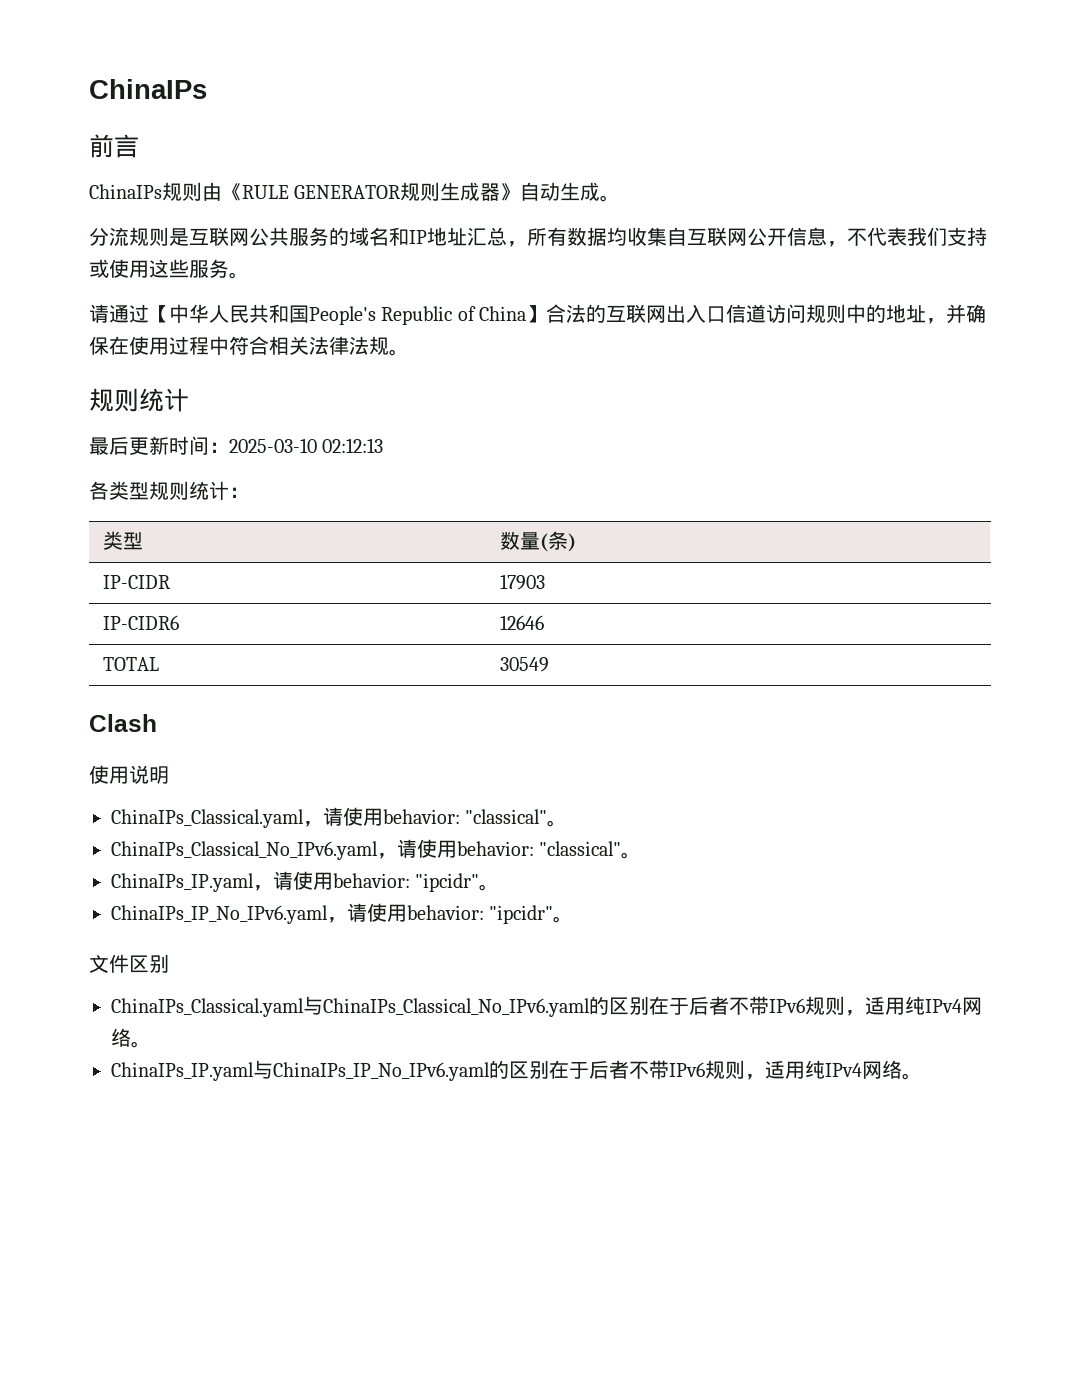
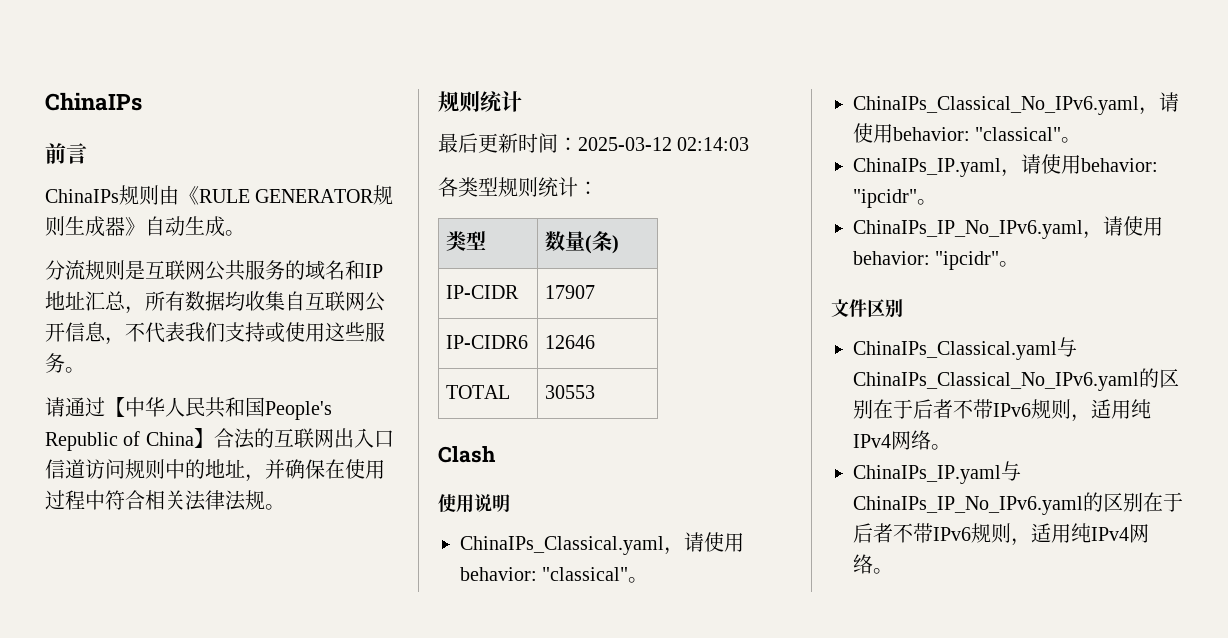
- 最后更新时间：2025-03-10 02:12:13
+ 最后更新时间：2025-03-12 02:14:03
- IP-CIDR | 17903
+ IP-CIDR | 17907
- TOTAL | 30549
+ TOTAL | 30553

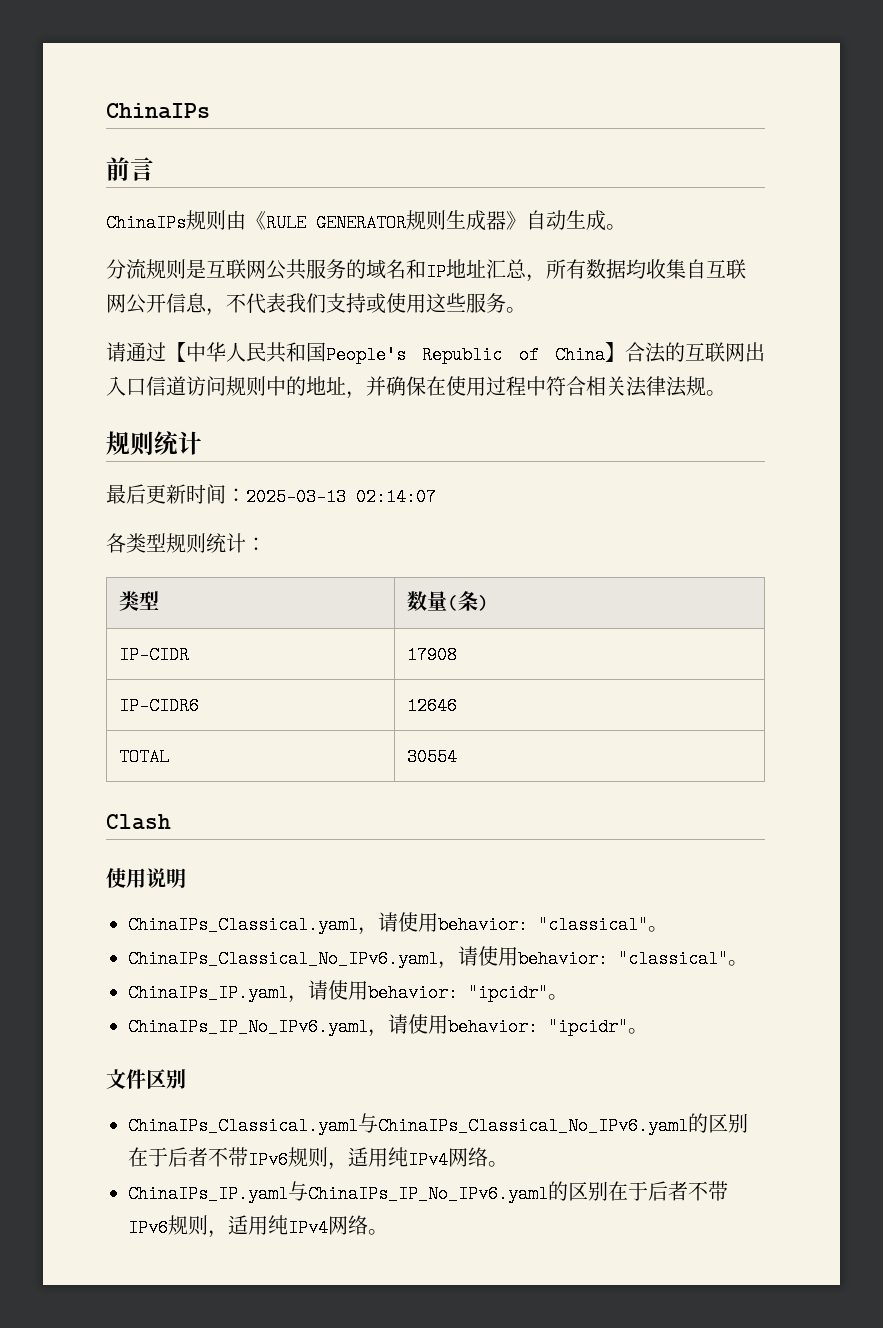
- 最后更新时间：2025-03-12 02:14:03
+ 最后更新时间：2025-03-13 02:14:07
- IP-CIDR | 17907
+ IP-CIDR | 17908
- TOTAL | 30553
+ TOTAL | 30554

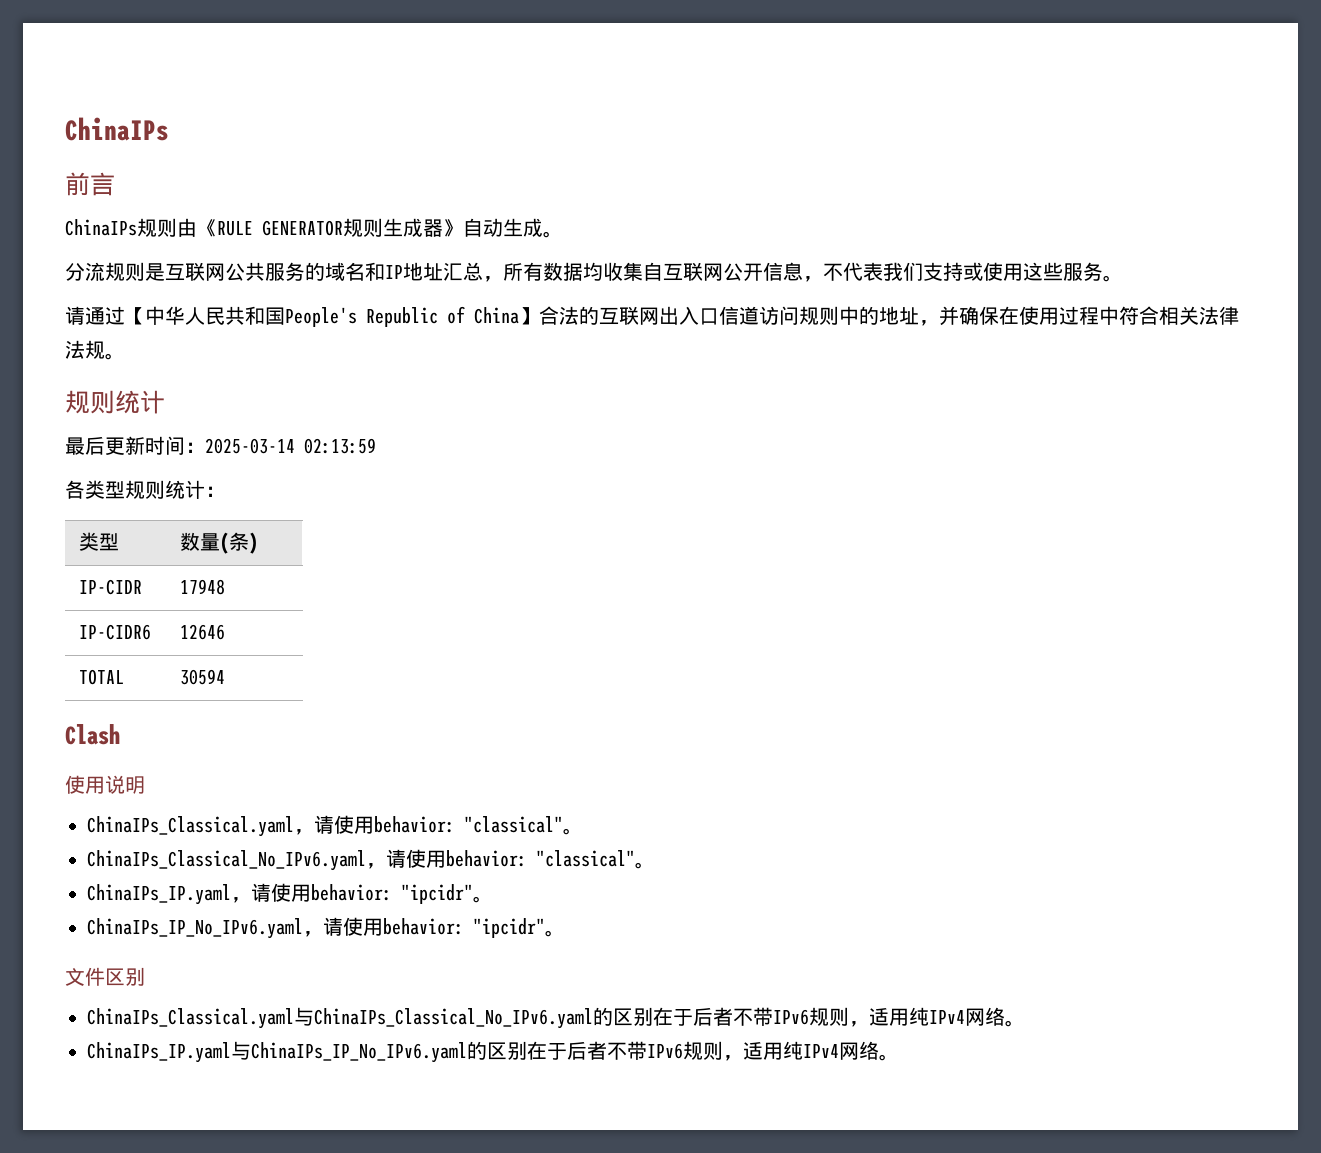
- 最后更新时间：2025-03-13 02:14:07
+ 最后更新时间：2025-03-14 02:13:59
- IP-CIDR | 17908
+ IP-CIDR | 17948
- TOTAL | 30554
+ TOTAL | 30594

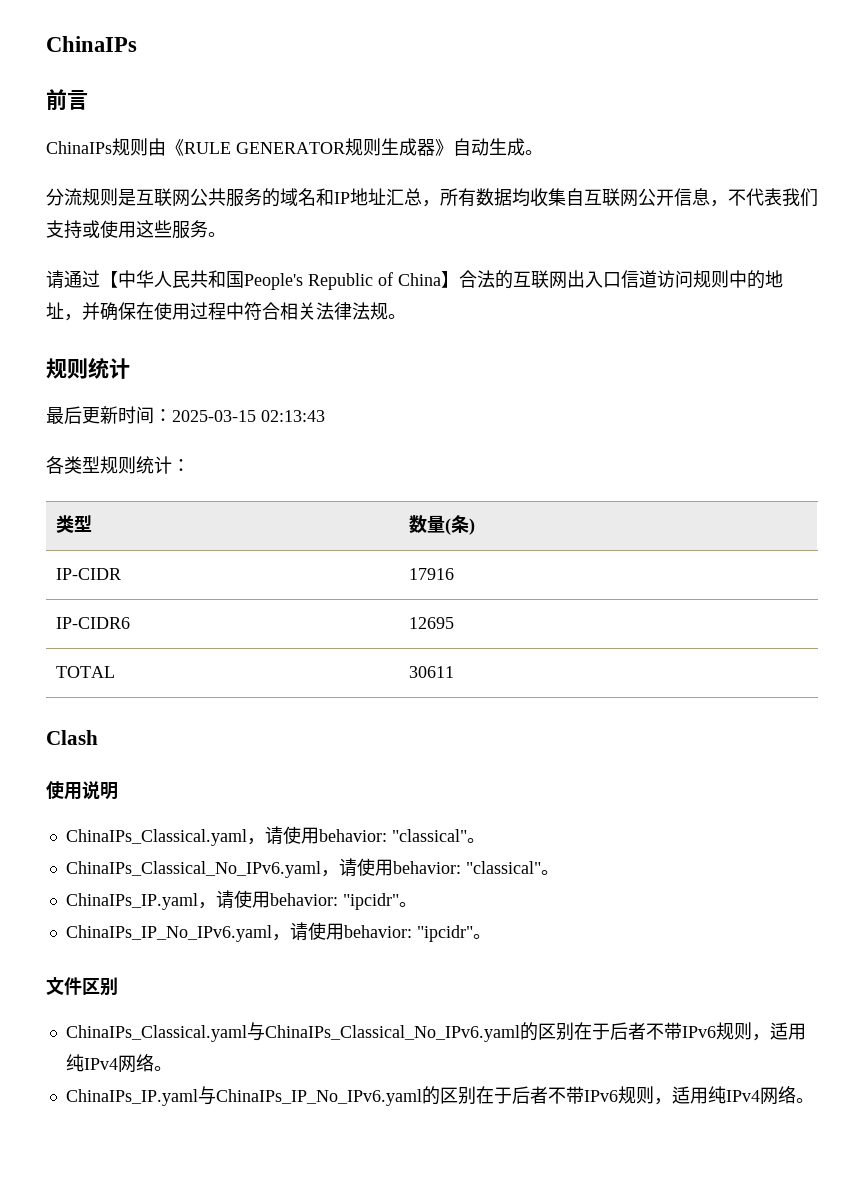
- 最后更新时间：2025-03-14 02:13:59
+ 最后更新时间：2025-03-15 02:13:43
- IP-CIDR | 17948
+ IP-CIDR | 17916
- IP-CIDR6 | 12646
+ IP-CIDR6 | 12695
- TOTAL | 30594
+ TOTAL | 30611

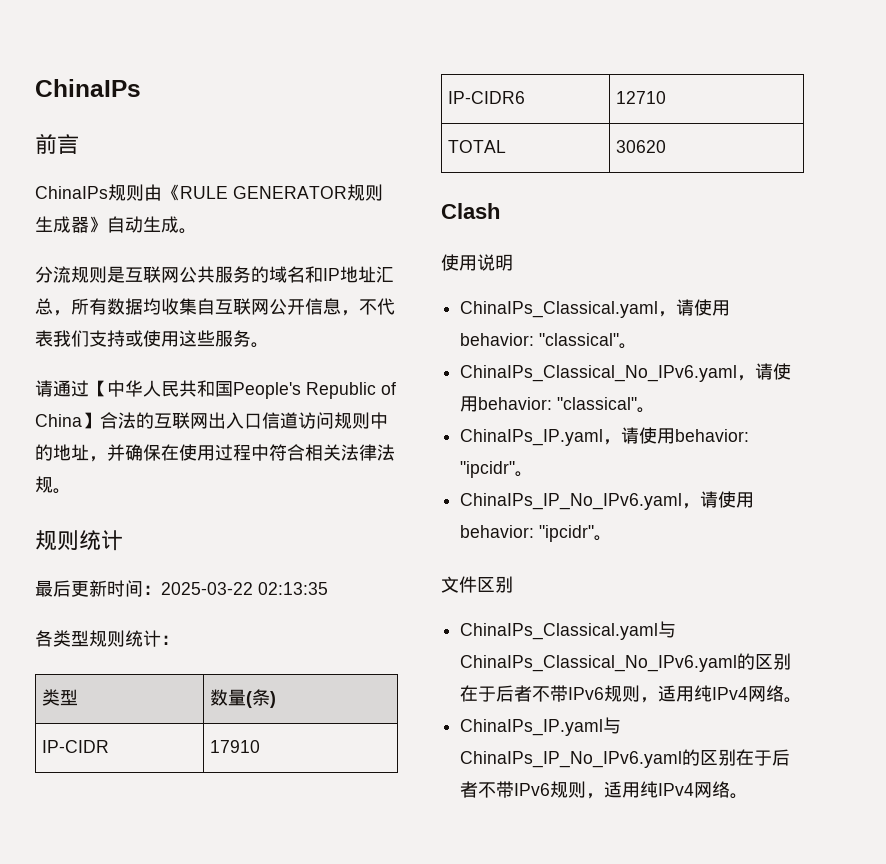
- 最后更新时间：2025-03-15 02:13:43
+ 最后更新时间：2025-03-22 02:13:35
- IP-CIDR | 17916
+ IP-CIDR | 17910
- IP-CIDR6 | 12695
+ IP-CIDR6 | 12710
- TOTAL | 30611
+ TOTAL | 30620

